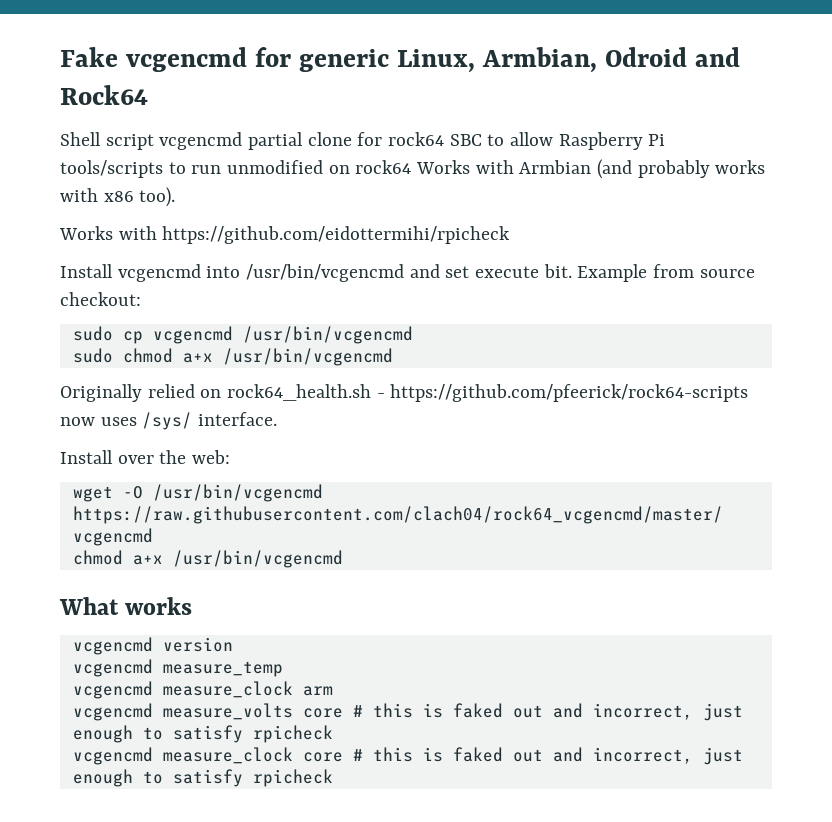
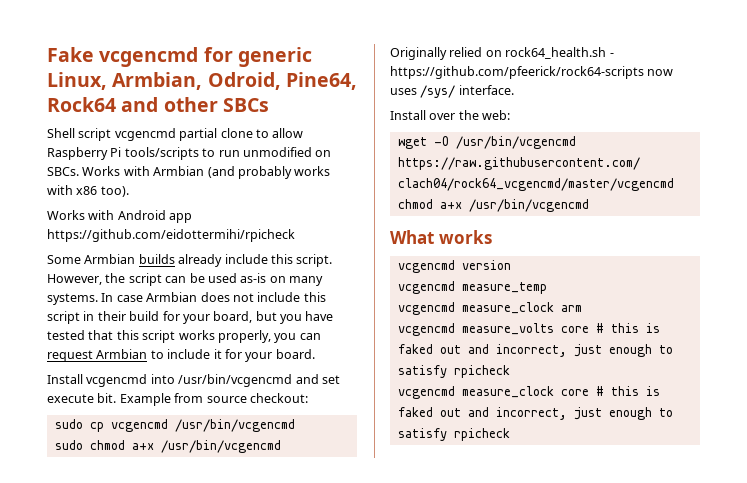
- Fake vcgencmd for generic Linux, Armbian, Odroid and Rock64
+ Fake vcgencmd for generic Linux, Armbian, Odroid, Pine64, Rock64 and other SBCs
- Shell script vcgencmd partial clone for rock64 SBC to allow Raspberry Pi tools/scripts to run unmodified on rock64 Works with Armbian (and probably works with x86 too).
+ Shell script vcgencmd partial clone to allow Raspberry Pi tools/scripts to run unmodified on SBCs. Works with Armbian (and probably works with x86 too).
- Works with https://github.com/eidottermihi/rpicheck
+ Works with Android app https://github.com/eidottermihi/rpicheck
+ Some Armbian builds already include this script. However, the script can be used as-is on many systems. In case Armbian does not include this script in their build for your board, but you have tested that this script works properly, you can request Armbian to include it for your board.

